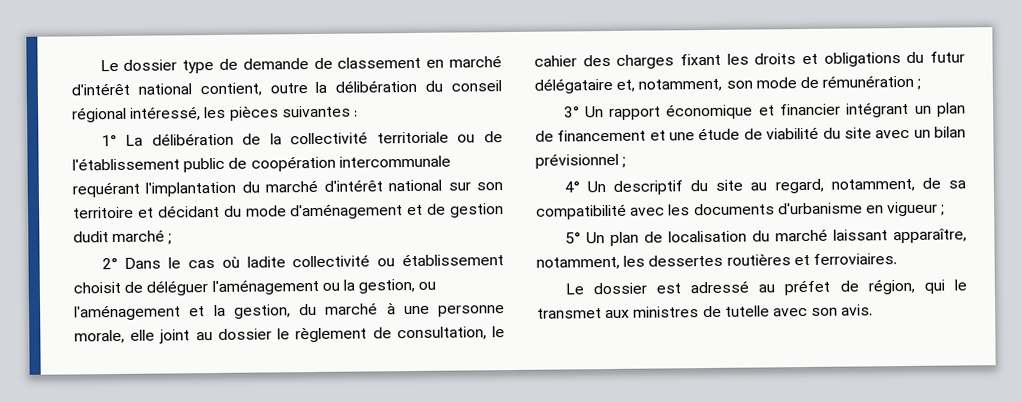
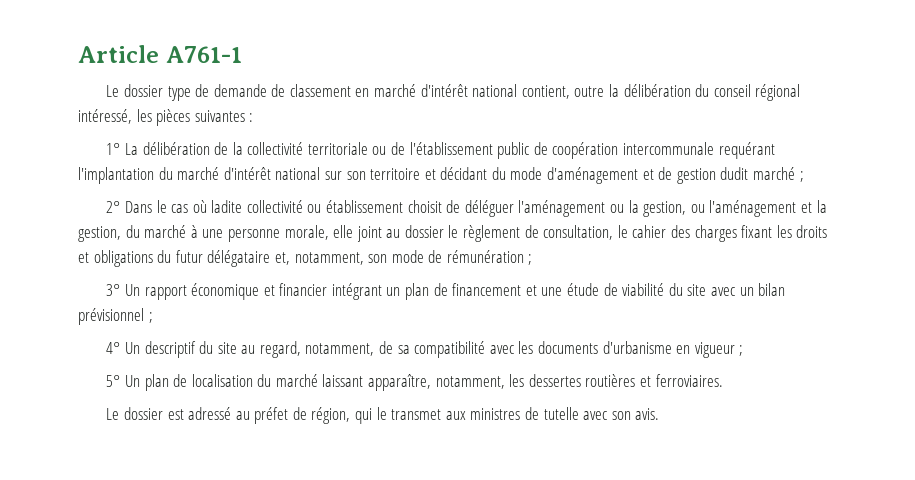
+ Article A761-1

